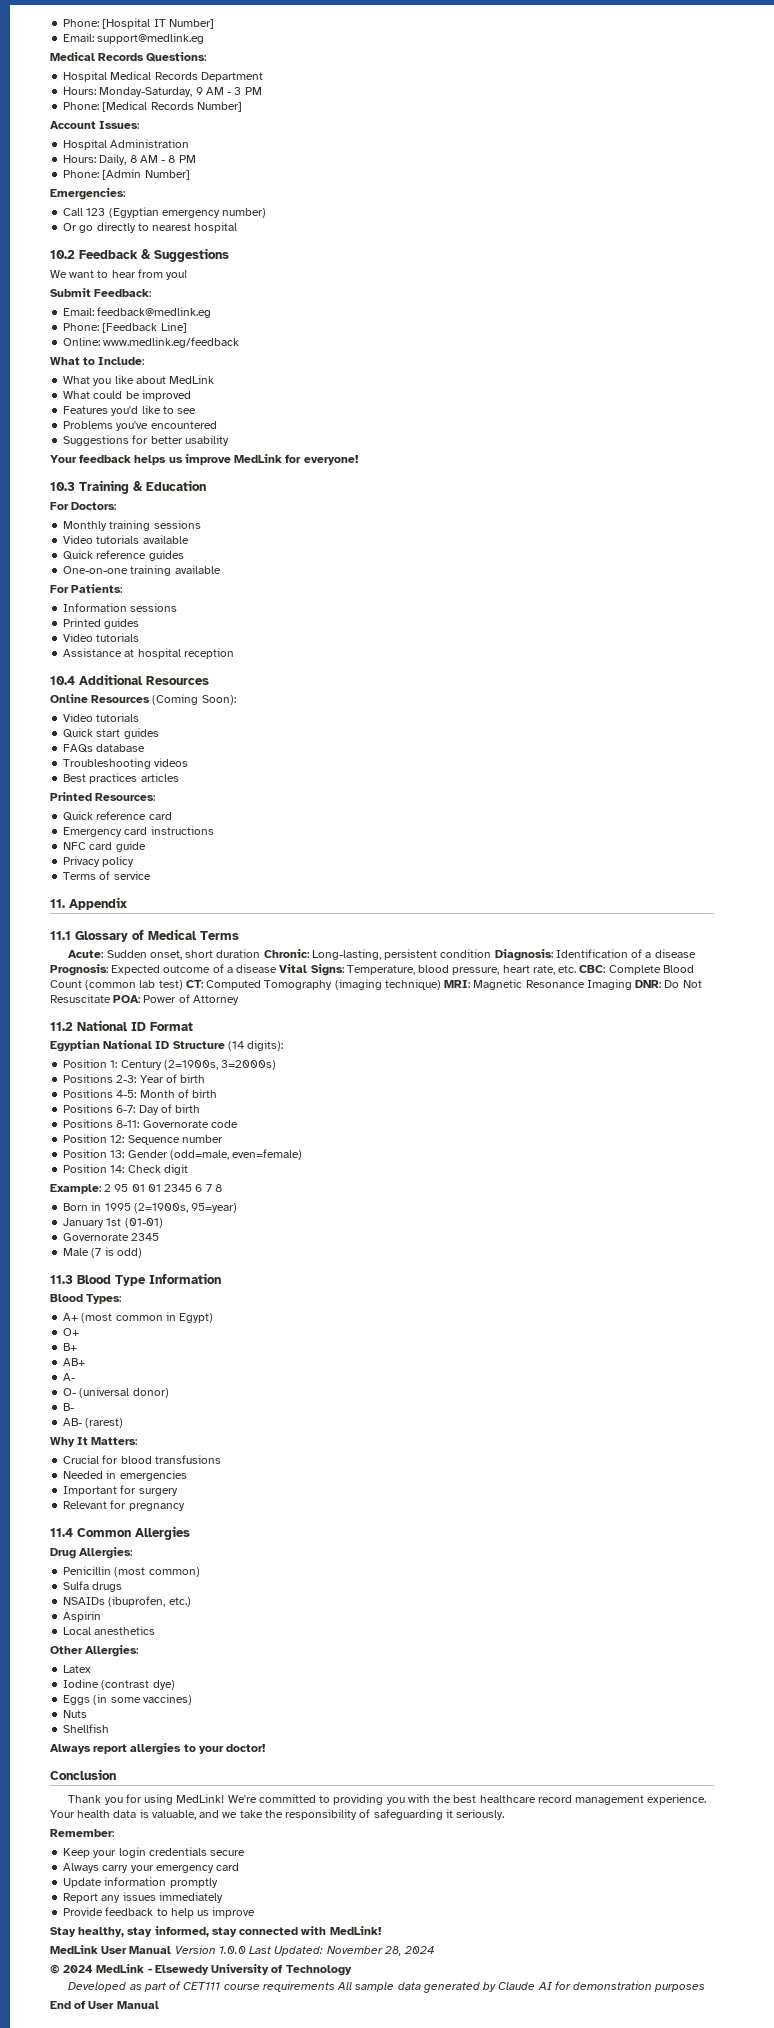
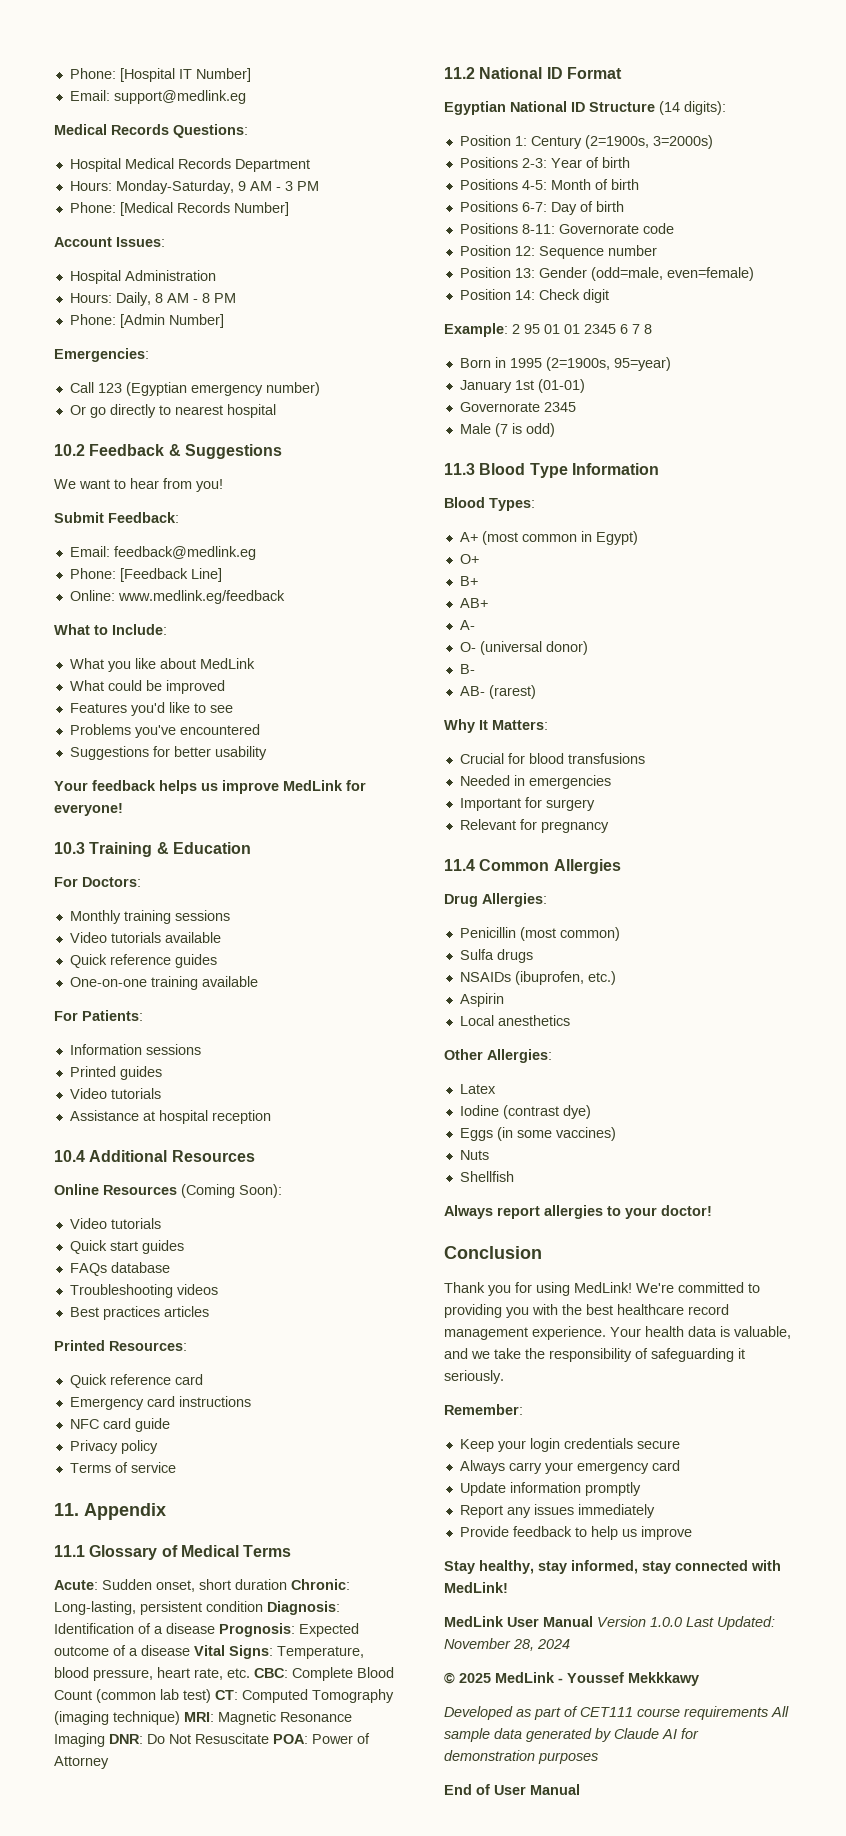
- © 2024 MedLink - Elsewedy University of Technology
+ © 2025 MedLink - Youssef Mekkkawy

